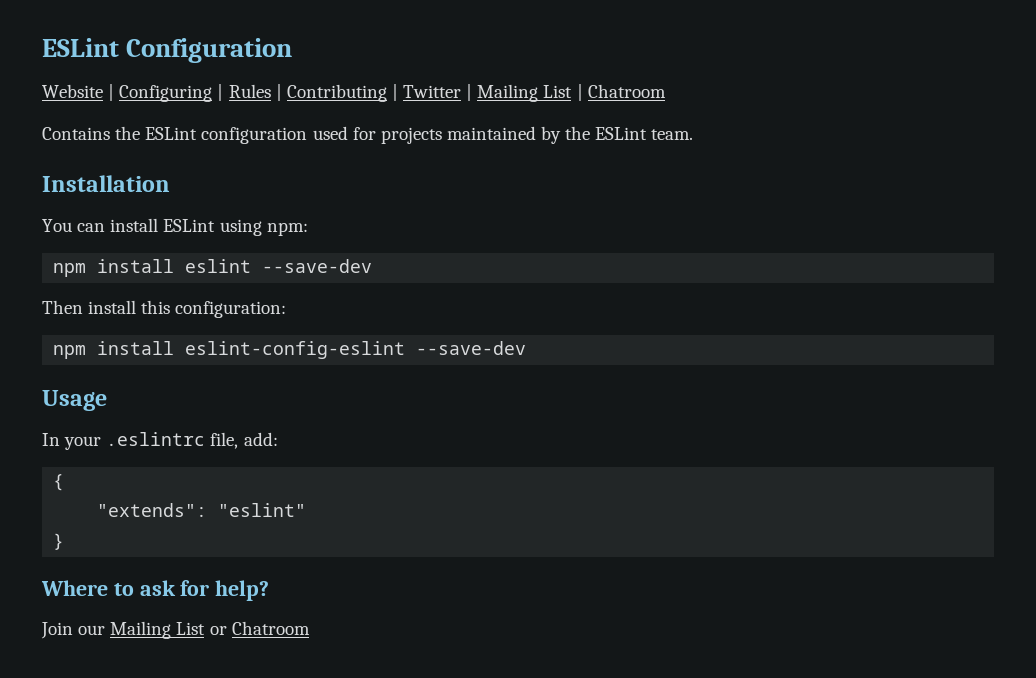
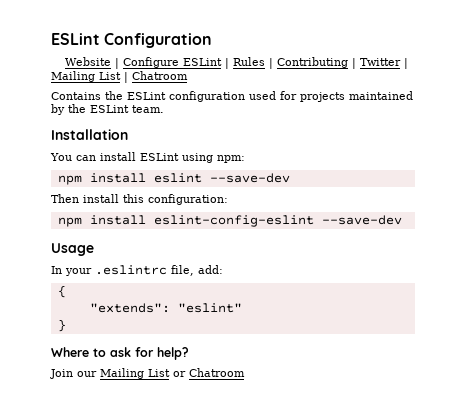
- Website | Configuring | Rules | Contributing | Twitter | Mailing List | Chatroom
+ Website | Configure ESLint | Rules | Contributing | Twitter | Mailing List | Chatroom

